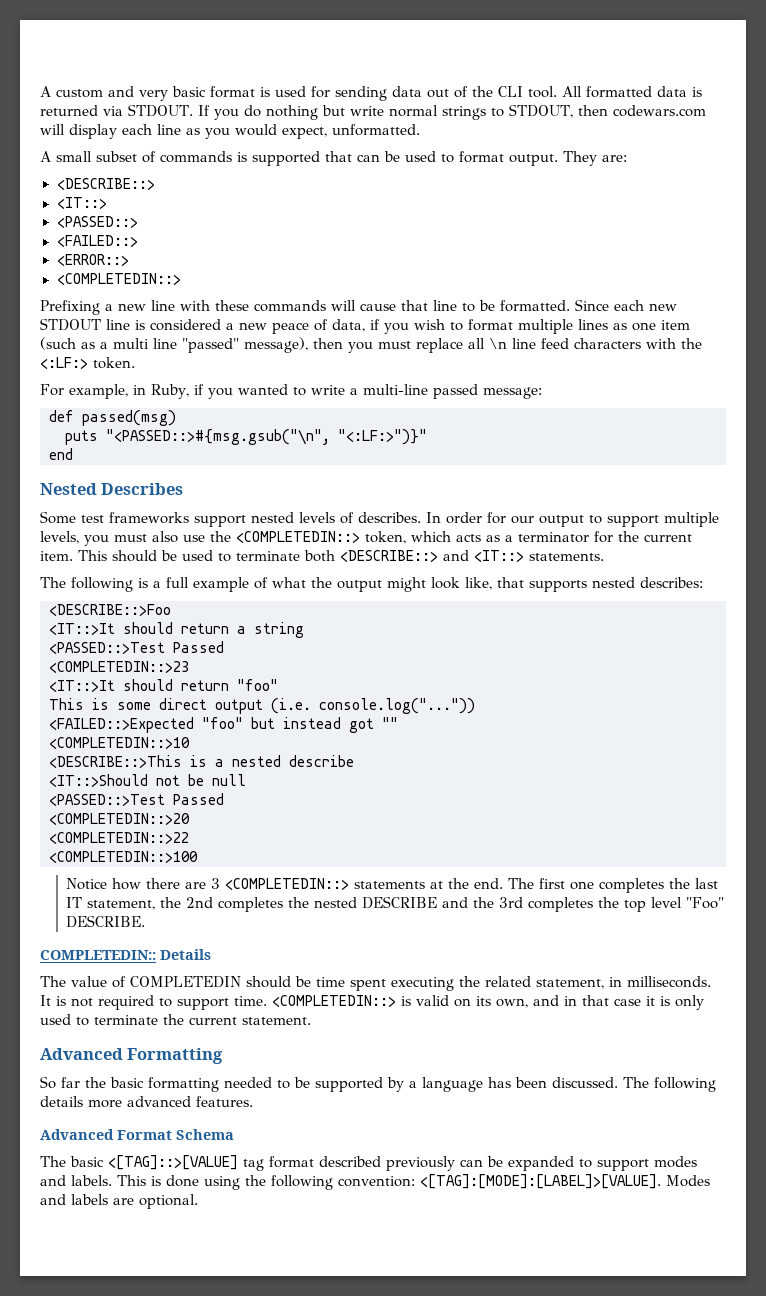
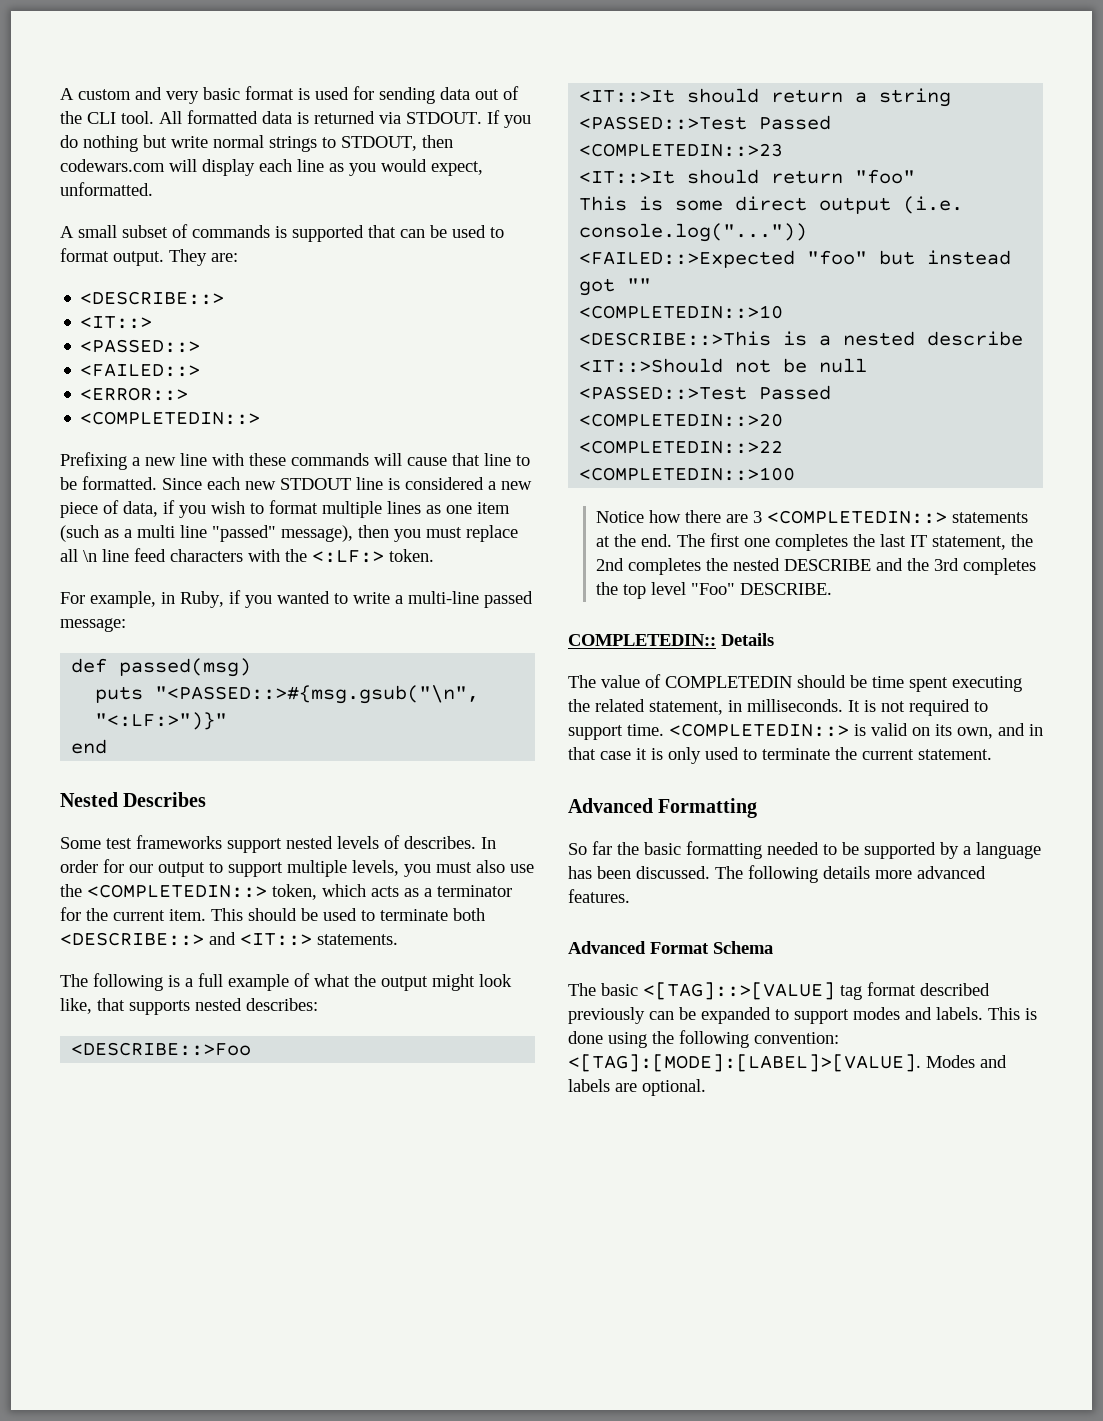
- Since each new STDOUT line is considered a new peace of data, if you wish to format multiple lines as one item (such as a multi line "passed" message), then you must replace all \n line feed characters with the <:LF:> token.
+ Since each new STDOUT line is considered a new piece of data, if you wish to format multiple lines as one item (such as a multi line "passed" message), then you must replace all \n line feed characters with the <:LF:> token.

